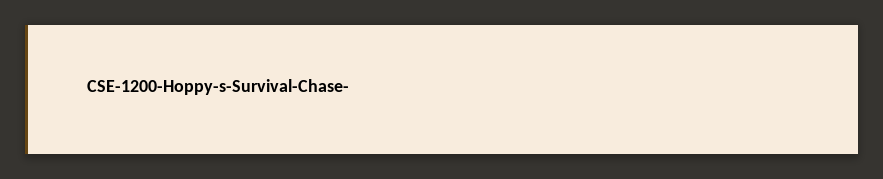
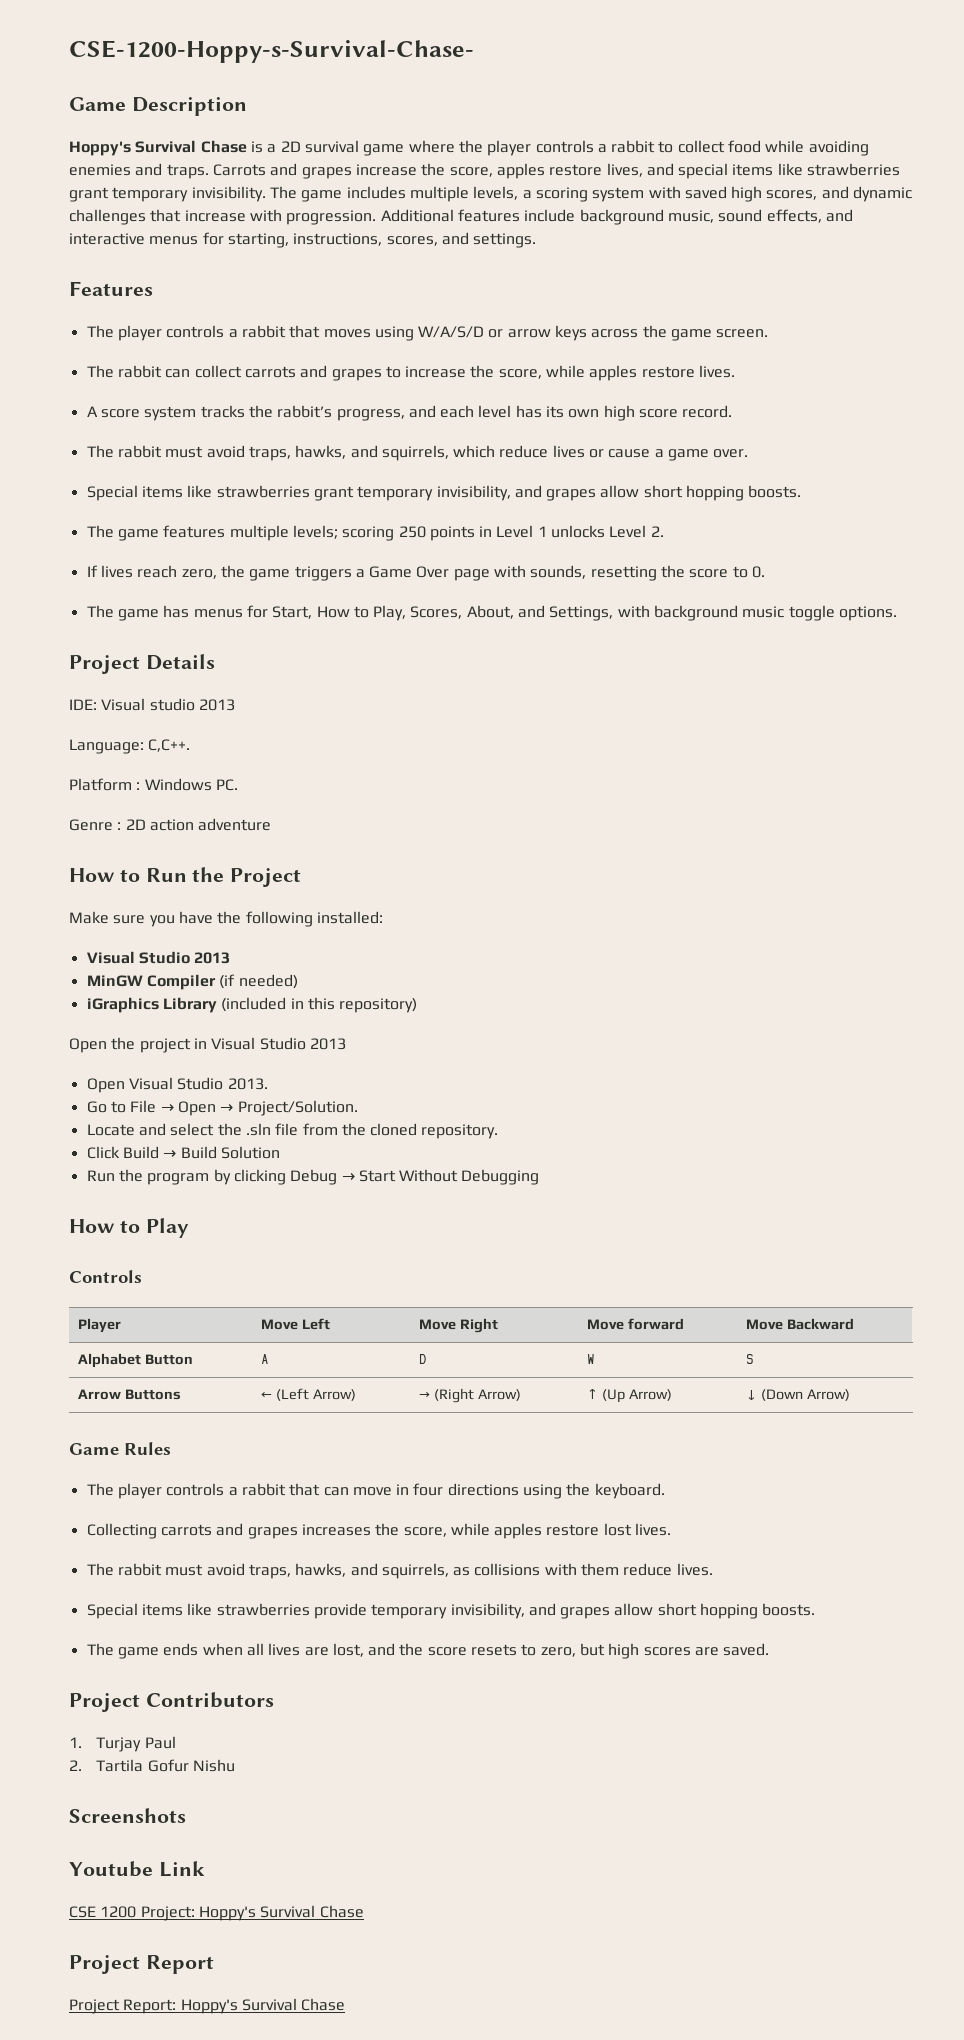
+ Game Description
+ Hoppy's Survival Chase is a 2D survival game where the player controls a rabbit to collect food while avoiding enemies and traps. Carrots and grapes increase the score, apples restore lives, and special items like strawberries grant temporary invisibility. The game includes multiple levels, a scoring system with saved high scores, and dynamic challenges that increase with progression. Additional features include background music, sound effects, and interactive menus for starting, instructions, scores, and settings.
+ Features
+ The player controls a rabbit that moves using W/A/S/D or arrow keys across the game screen.
+ The rabbit can collect carrots and grapes to increase the score, while apples restore lives.
+ A score system tracks the rabbit’s progress, and each level has its own high score record.
+ The rabbit must avoid traps, hawks, and squirrels, which reduce lives or cause a game over.
+ Special items like strawberries grant temporary invisibility, and grapes allow short hopping boosts.
+ The game features multiple levels; scoring 250 points in Level 1 unlocks Level 2.
+ If lives reach zero, the game triggers a Game Over page with sounds, resetting the score to 0.
+ The game has menus for Start, How to Play, Scores, About, and Settings, with background music toggle options.
+ Project Details
+ IDE: Visual studio 2013
+ Language: C,C++.
+ Platform : Windows PC.
+ Genre : 2D action adventure
+ How to Run the Project
+ Make sure you have the following installed:
+ Visual Studio 2013
+ MinGW Compiler (if needed)
+ iGraphics Library (included in this repository)
+ Open the project in Visual Studio 2013
+ Open Visual Studio 2013.
+ Go to File → Open → Project/Solution.
+ Locate and select the .sln file from the cloned repository.
+ Click Build → Build Solution
+ Run the program by clicking Debug → Start Without Debugging
+ How to Play
+ Controls
+ Player | Move Left | Move Right | Move forward | Move Backward
+ Alphabet Button | A | D | W | S
+ Arrow Buttons | ← (Left Arrow) | → (Right Arrow) | ↑ (Up Arrow) | ↓ (Down Arrow)
+ Game Rules
+ The player controls a rabbit that can move in four directions using the keyboard.
+ Collecting carrots and grapes increases the score, while apples restore lost lives.
+ The rabbit must avoid traps, hawks, and squirrels, as collisions with them reduce lives.
+ Special items like strawberries provide temporary invisibility, and grapes allow short hopping boosts.
+ The game ends when all lives are lost, and the score resets to zero, but high scores are saved.
+ Project Contributors
+ 1. Turjay Paul
+ 2. Tartila Gofur Nishu
+ Screenshots
+ Youtube Link
+ CSE 1200 Project: Hoppy's Survival Chase
+ Project Report
+ Project Report: Hoppy's Survival Chase

